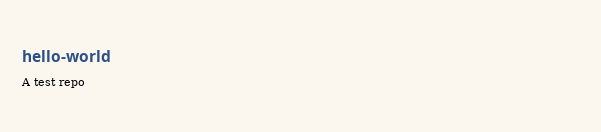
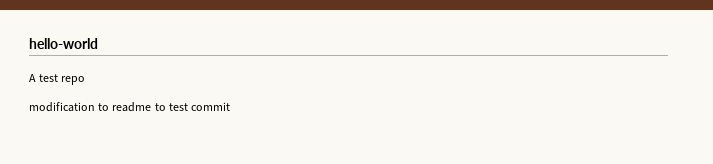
+ modification to readme to test commit

